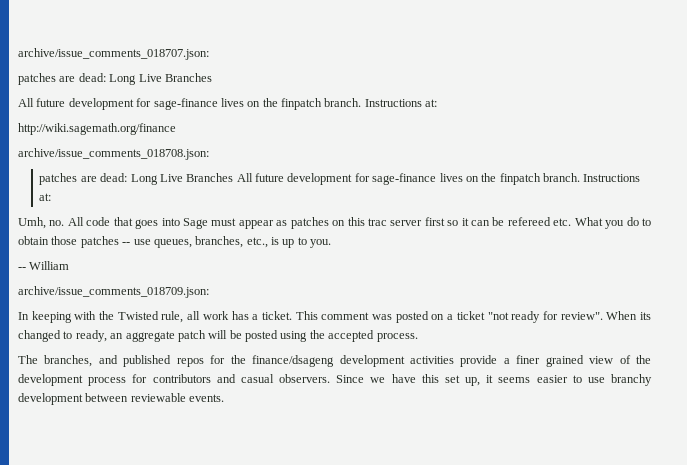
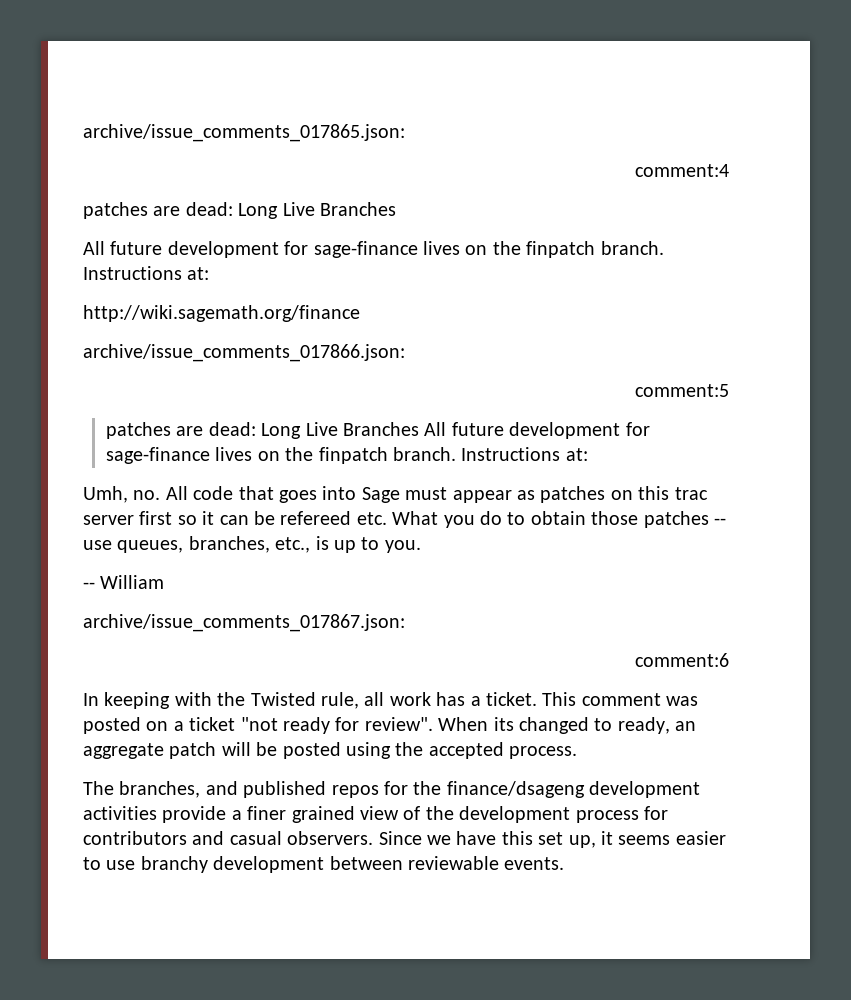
- archive/issue_comments_018707.json:
+ archive/issue_comments_017865.json:
+ comment:4
- archive/issue_comments_018708.json:
+ archive/issue_comments_017866.json:
+ comment:5
- archive/issue_comments_018709.json:
+ archive/issue_comments_017867.json:
+ comment:6

